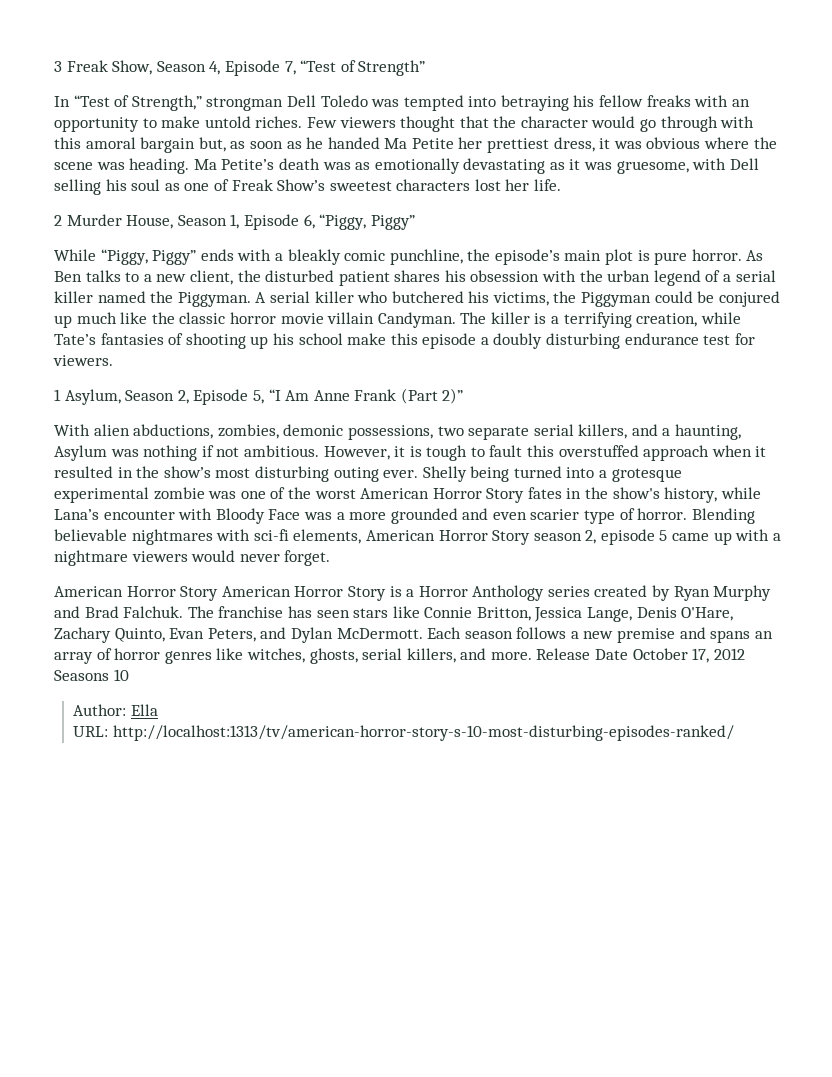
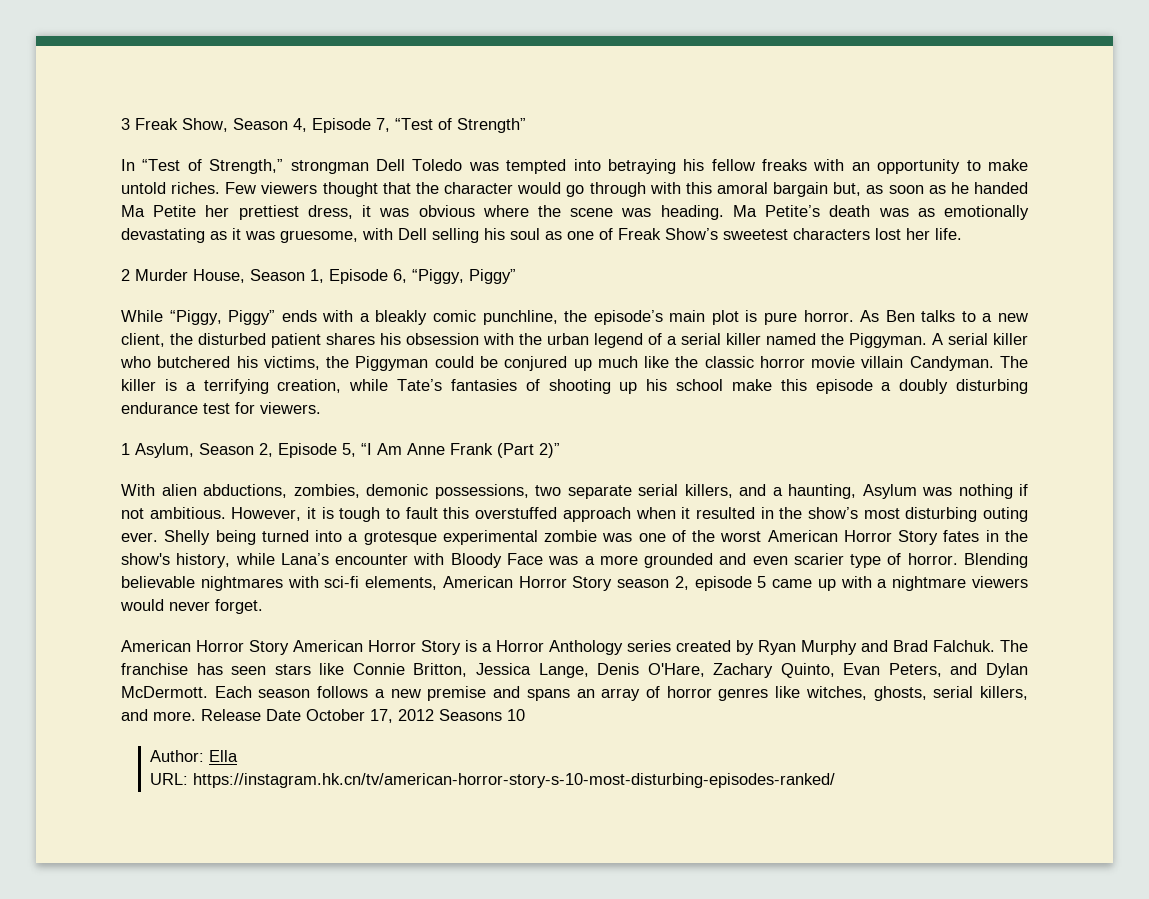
- URL: http://localhost:1313/tv/american-horror-story-s-10-most-disturbing-episodes-ranked/
+ URL: https://instagram.hk.cn/tv/american-horror-story-s-10-most-disturbing-episodes-ranked/

